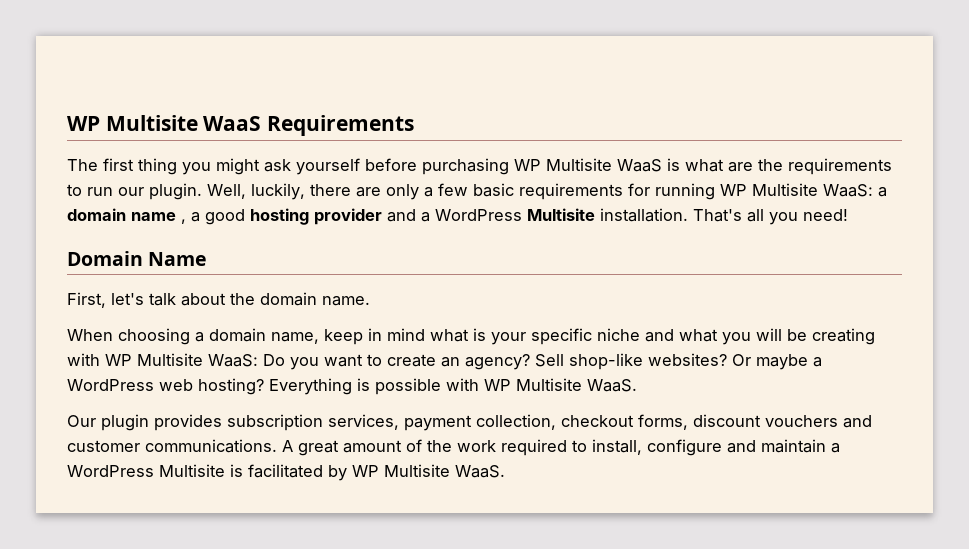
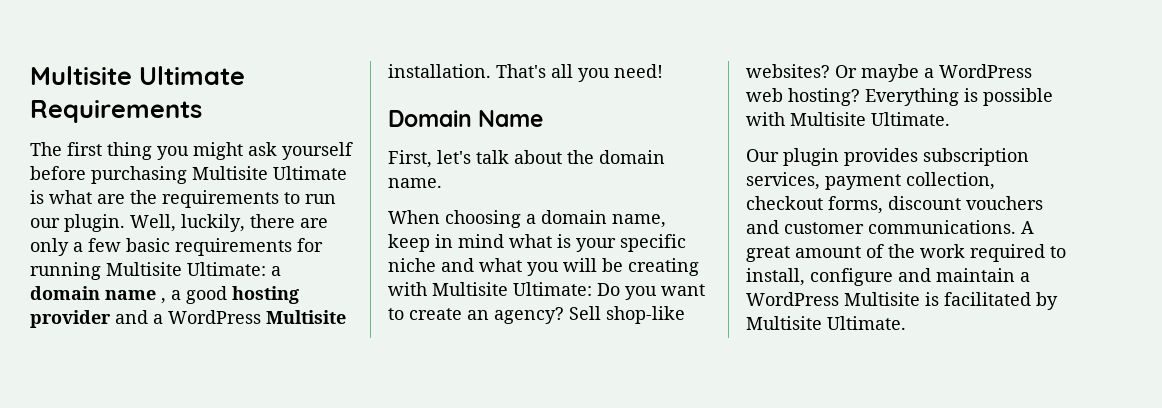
- WP Multisite WaaS Requirements
+ Multisite Ultimate Requirements
- The first thing you might ask yourself before purchasing WP Multisite WaaS is what are the requirements to run our plugin.
+ The first thing you might ask yourself before purchasing Multisite Ultimate is what are the requirements to run our plugin.
- Well, luckily, there are only a few basic requirements for running WP Multisite WaaS: a domain name , a good hosting provider and a WordPress Multisite installation.
+ Well, luckily, there are only a few basic requirements for running Multisite Ultimate: a domain name , a good hosting provider and a WordPress Multisite installation.
- When choosing a domain name, keep in mind what is your specific niche and what you will be creating with WP Multisite WaaS: Do you want to create an agency?
+ When choosing a domain name, keep in mind what is your specific niche and what you will be creating with Multisite Ultimate: Do you want to create an agency?
- Everything is possible with WP Multisite WaaS.
+ Everything is possible with Multisite Ultimate.
- A great amount of the work required to install, configure and maintain a WordPress Multisite is facilitated by WP Multisite WaaS.
+ A great amount of the work required to install, configure and maintain a WordPress Multisite is facilitated by Multisite Ultimate.

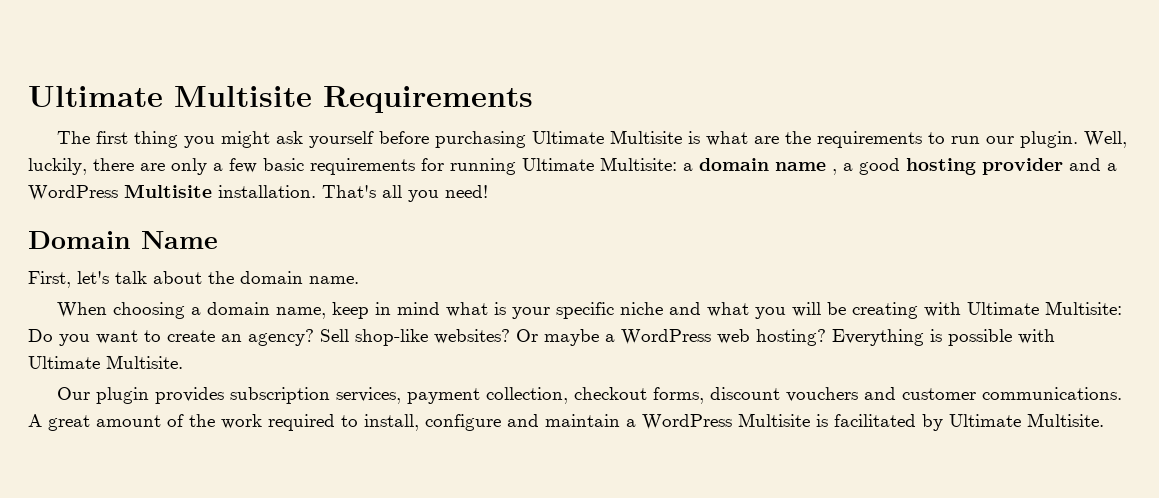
- Multisite Ultimate Requirements
+ Ultimate Multisite Requirements
- The first thing you might ask yourself before purchasing Multisite Ultimate is what are the requirements to run our plugin.
+ The first thing you might ask yourself before purchasing Ultimate Multisite is what are the requirements to run our plugin.
- Well, luckily, there are only a few basic requirements for running Multisite Ultimate: a domain name , a good hosting provider and a WordPress Multisite installation.
+ Well, luckily, there are only a few basic requirements for running Ultimate Multisite: a domain name , a good hosting provider and a WordPress Multisite installation.
- When choosing a domain name, keep in mind what is your specific niche and what you will be creating with Multisite Ultimate: Do you want to create an agency?
+ When choosing a domain name, keep in mind what is your specific niche and what you will be creating with Ultimate Multisite: Do you want to create an agency?
- Everything is possible with Multisite Ultimate.
+ Everything is possible with Ultimate Multisite.
- A great amount of the work required to install, configure and maintain a WordPress Multisite is facilitated by Multisite Ultimate.
+ A great amount of the work required to install, configure and maintain a WordPress Multisite is facilitated by Ultimate Multisite.

